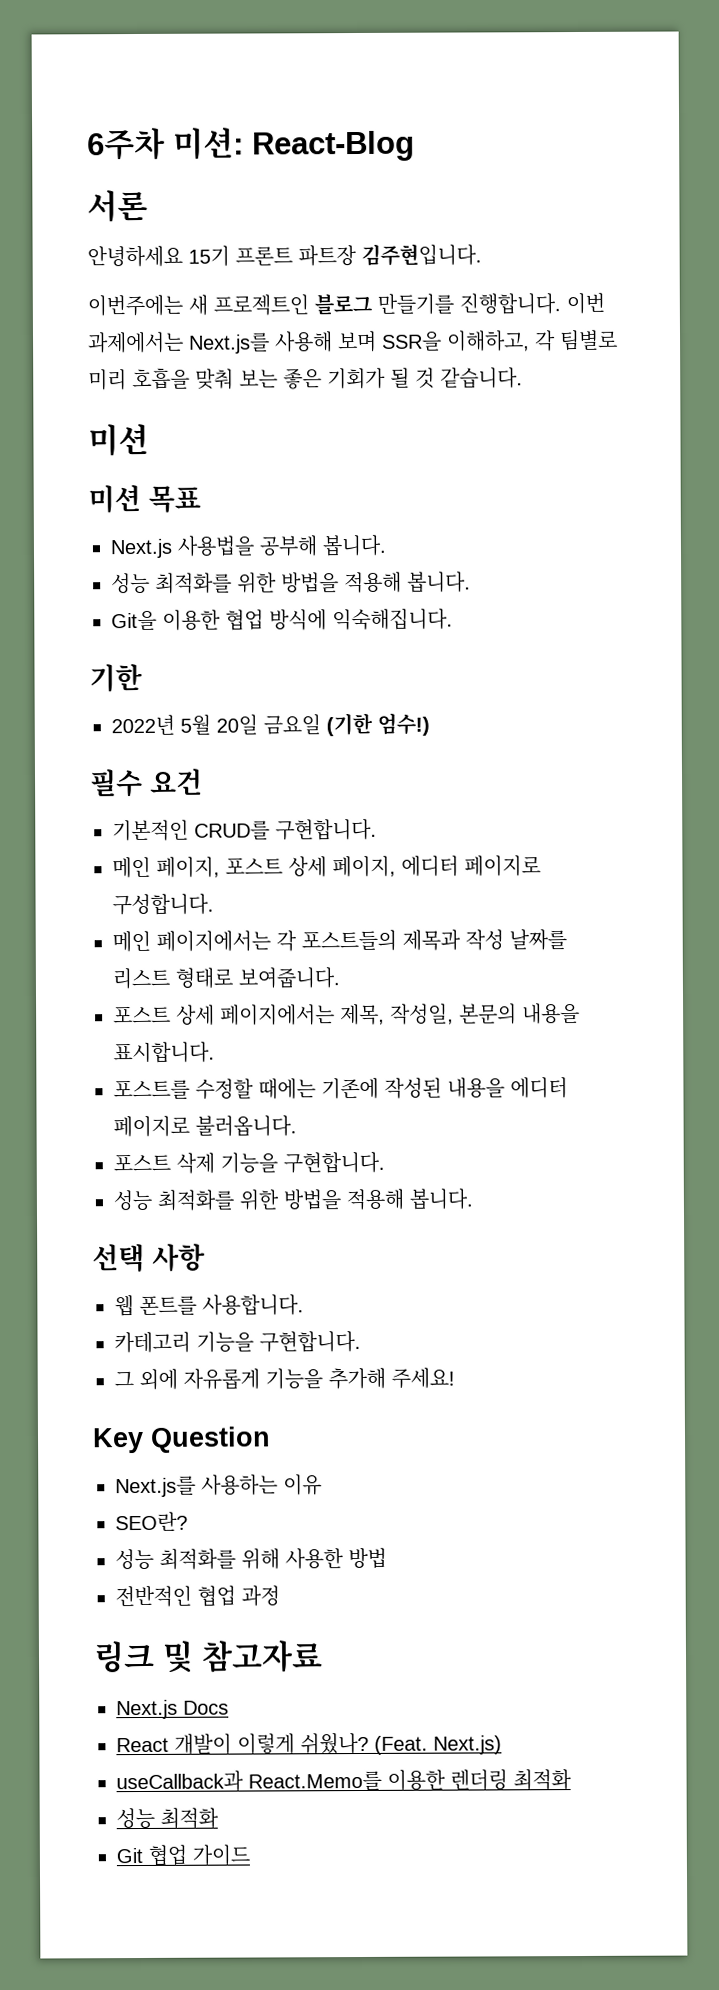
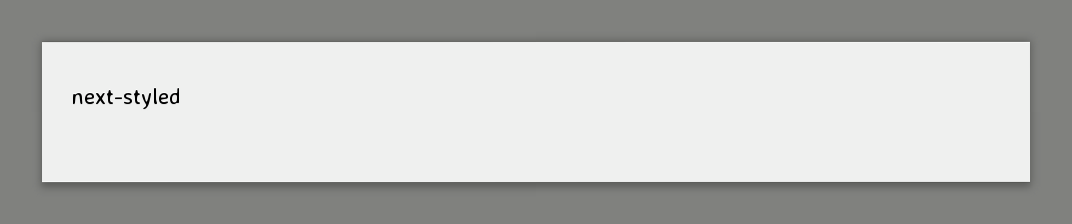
- 6주차 미션: React-Blog
- 서론
- 안녕하세요 15기 프론트 파트장 김주현입니다.
- 이번주에는 새 프로젝트인 블로그 만들기를 진행합니다. 이번 과제에서는 Next.js를 사용해 보며 SSR을 이해하고, 각 팀별로 미리 호흡을 맞춰 보는 좋은 기회가 될 것 같습니다.
- 미션
- 미션 목표
- Next.js 사용법을 공부해 봅니다.
- 성능 최적화를 위한 방법을 적용해 봅니다.
- Git을 이용한 협업 방식에 익숙해집니다.
- 기한
- 2022년 5월 20일 금요일 (기한 엄수!)
- 필수 요건
- 기본적인 CRUD를 구현합니다.
- 메인 페이지, 포스트 상세 페이지, 에디터 페이지로 구성합니다.
- 메인 페이지에서는 각 포스트들의 제목과 작성 날짜를 리스트 형태로 보여줍니다.
- 포스트 상세 페이지에서는 제목, 작성일, 본문의 내용을 표시합니다.
- 포스트를 수정할 때에는 기존에 작성된 내용을 에디터 페이지로 불러옵니다.
- 포스트 삭제 기능을 구현합니다.
- 성능 최적화를 위한 방법을 적용해 봅니다.
- 선택 사항
- 웹 폰트를 사용합니다.
- 카테고리 기능을 구현합니다.
- 그 외에 자유롭게 기능을 추가해 주세요!
- Key Question
- Next.js를 사용하는 이유
- SEO란?
- 성능 최적화를 위해 사용한 방법
- 전반적인 협업 과정
- 링크 및 참고자료
- Next.js Docs
- React 개발이 이렇게 쉬웠나? (Feat. Next.js)
- useCallback과 React.Memo를 이용한 렌더링 최적화
- 성능 최적화
- Git 협업 가이드
+ next-styled

